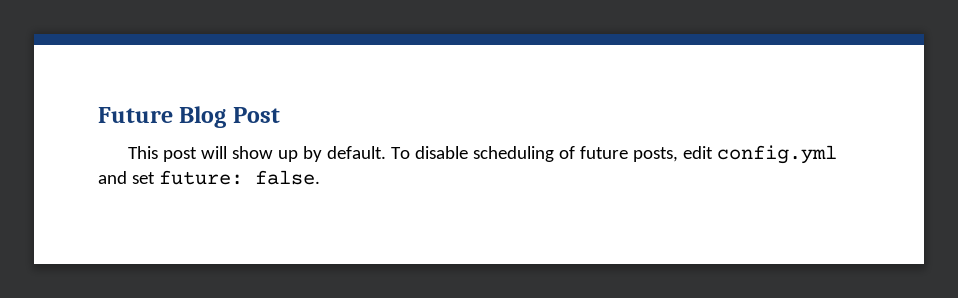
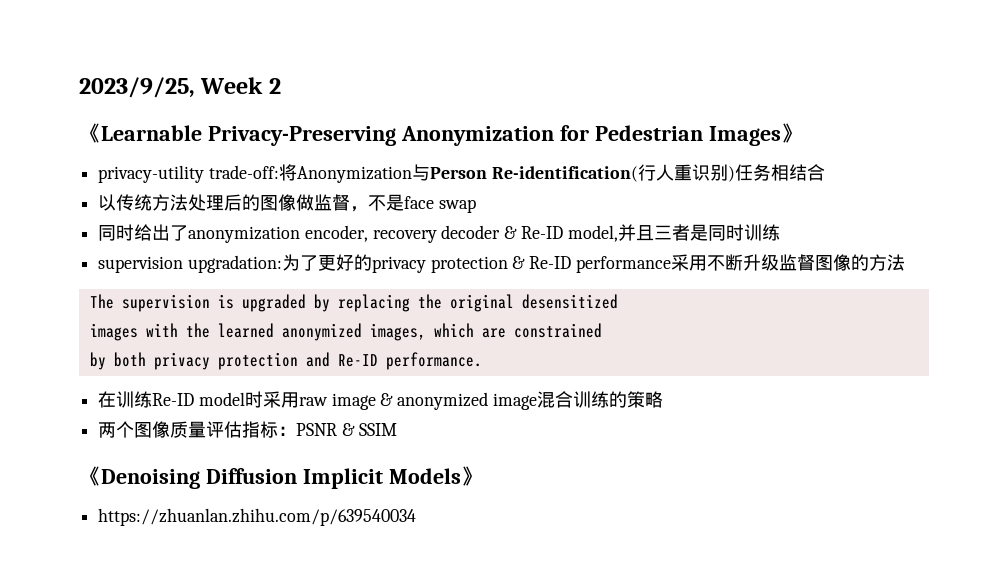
- Future Blog Post
- This post will show up by default. To disable scheduling of future posts, edit config.yml and set future: false.
+ 2023/9/25, Week 2
+ 《Learnable Privacy-Preserving Anonymization for Pedestrian Images》
+ privacy-utility trade-off:将Anonymization与Person Re-identification(行人重识别)任务相结合
+ 以传统方法处理后的图像做监督，不是face swap
+ 同时给出了anonymization encoder, recovery decoder & Re-ID model,并且三者是同时训练
+ supervision upgradation:为了更好的privacy protection & Re-ID performance采用不断升级监督图像的方法
+ The supervision is upgraded by replacing the original desensitized
+ images with the learned anonymized images, which are constrained
+ by both privacy protection and Re-ID performance.
+ 在训练Re-ID model时采用raw image & anonymized image混合训练的策略
+ 两个图像质量评估指标：PSNR & SSIM
+ 《Denoising Diffusion Implicit Models》
+ https://zhuanlan.zhihu.com/p/639540034

